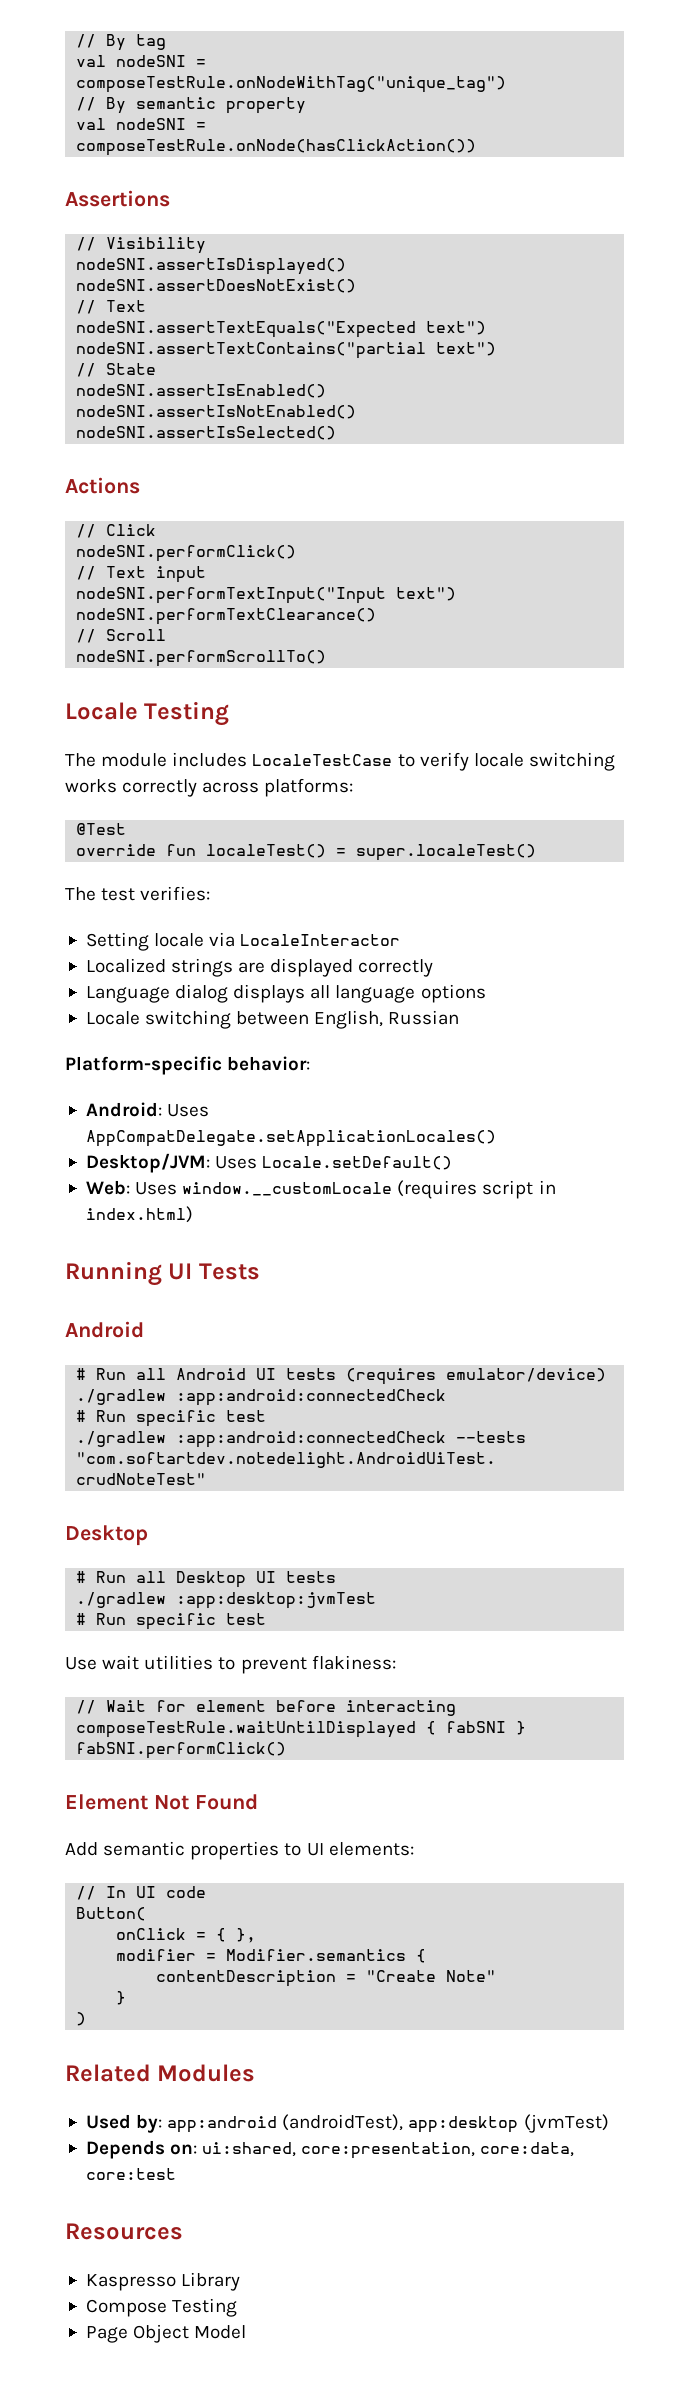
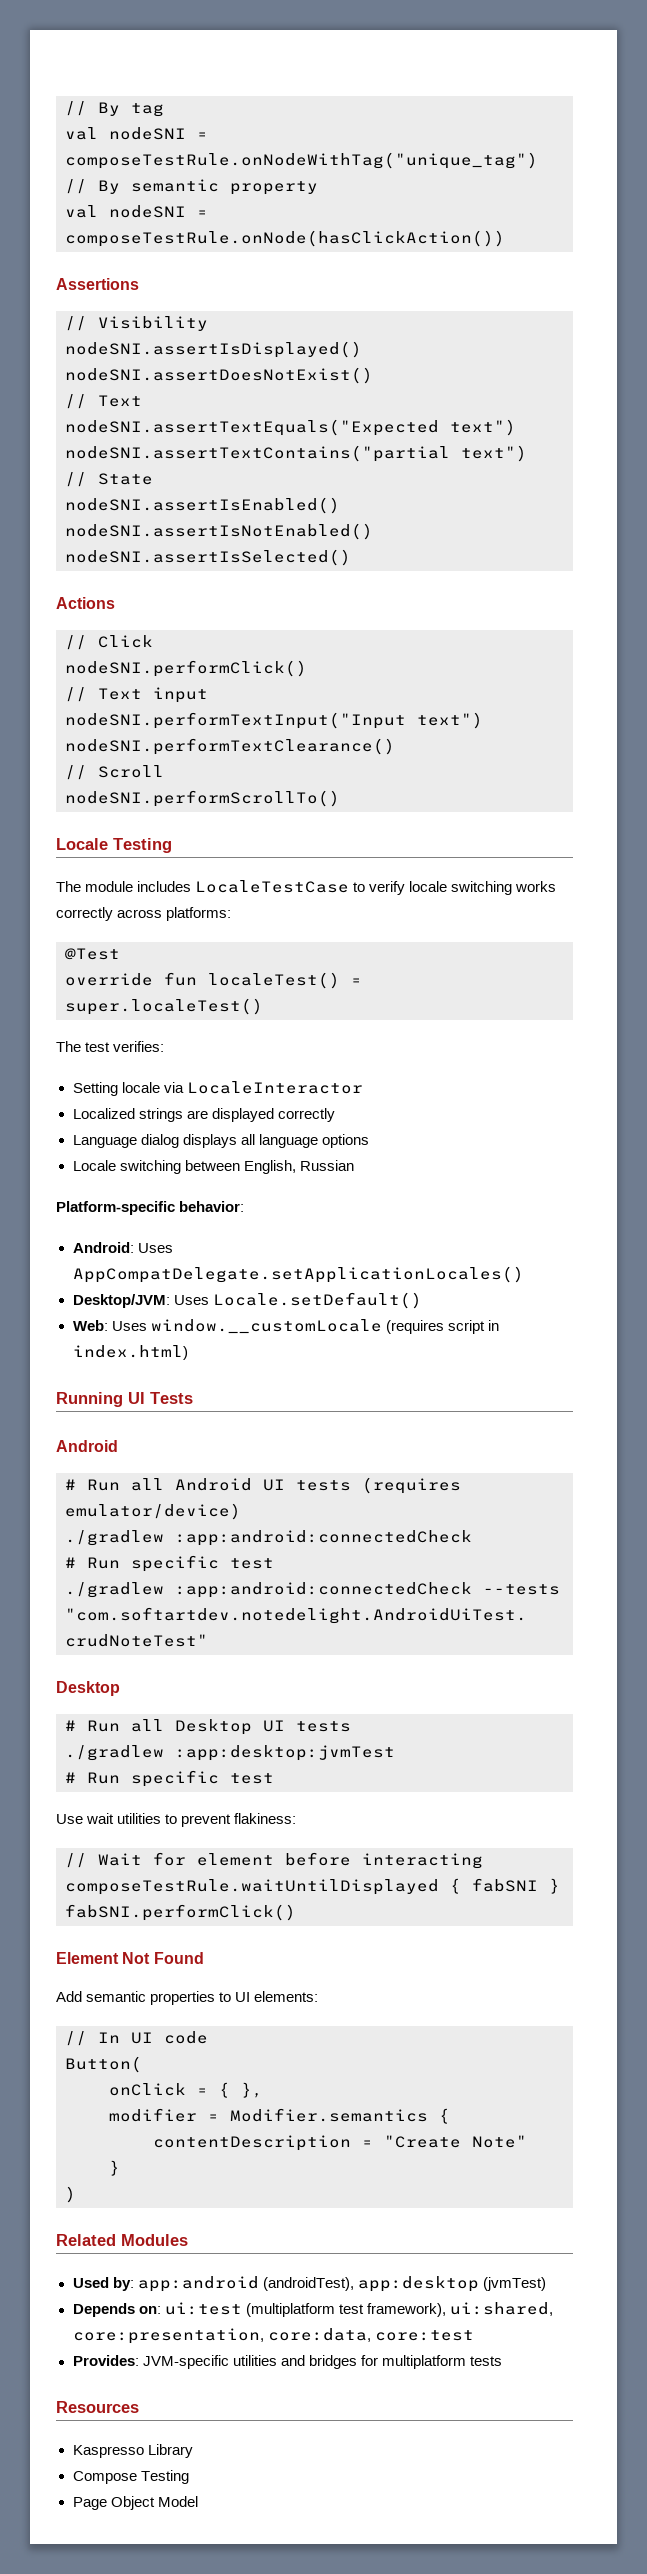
- Depends on: ui:shared, core:presentation, core:data, core:test
+ Depends on: ui:test (multiplatform test framework), ui:shared, core:presentation, core:data, core:test
+ Provides: JVM-specific utilities and bridges for multiplatform tests

